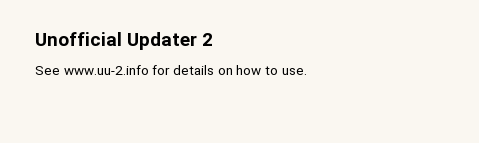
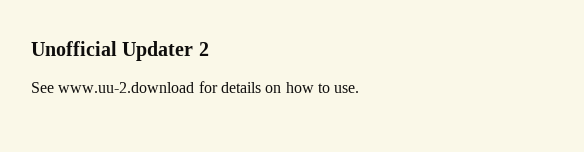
- See www.uu-2.info for details on how to use.
+ See www.uu-2.download for details on how to use.

